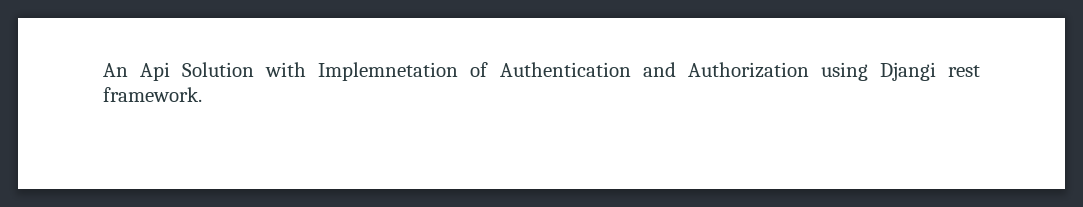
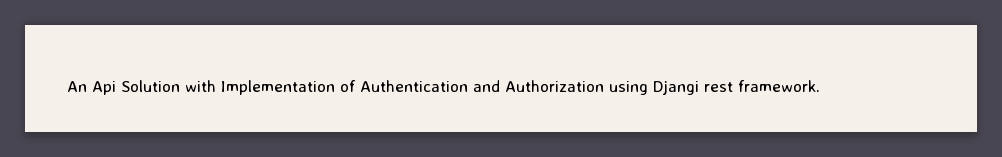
- An Api Solution with Implemnetation of Authentication and Authorization using Djangi rest framework.
+ An Api Solution with Implementation of Authentication and Authorization using Djangi rest framework.

